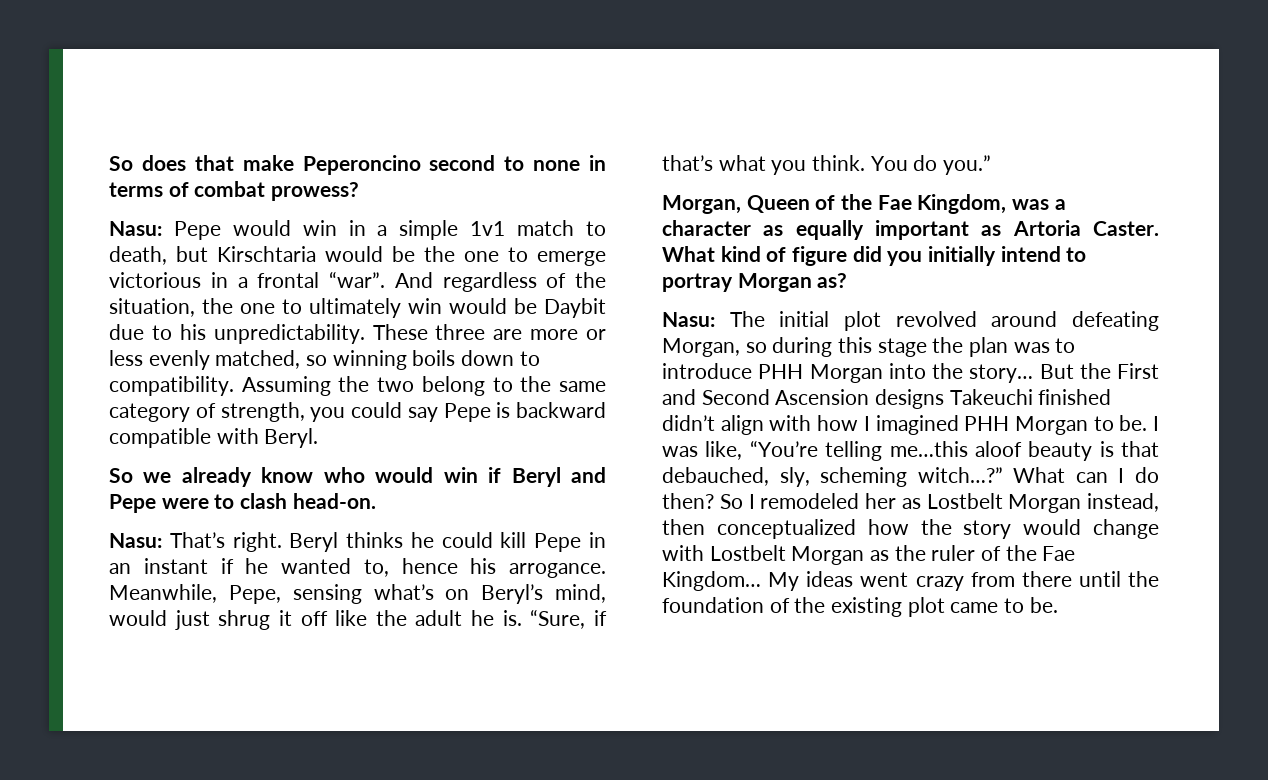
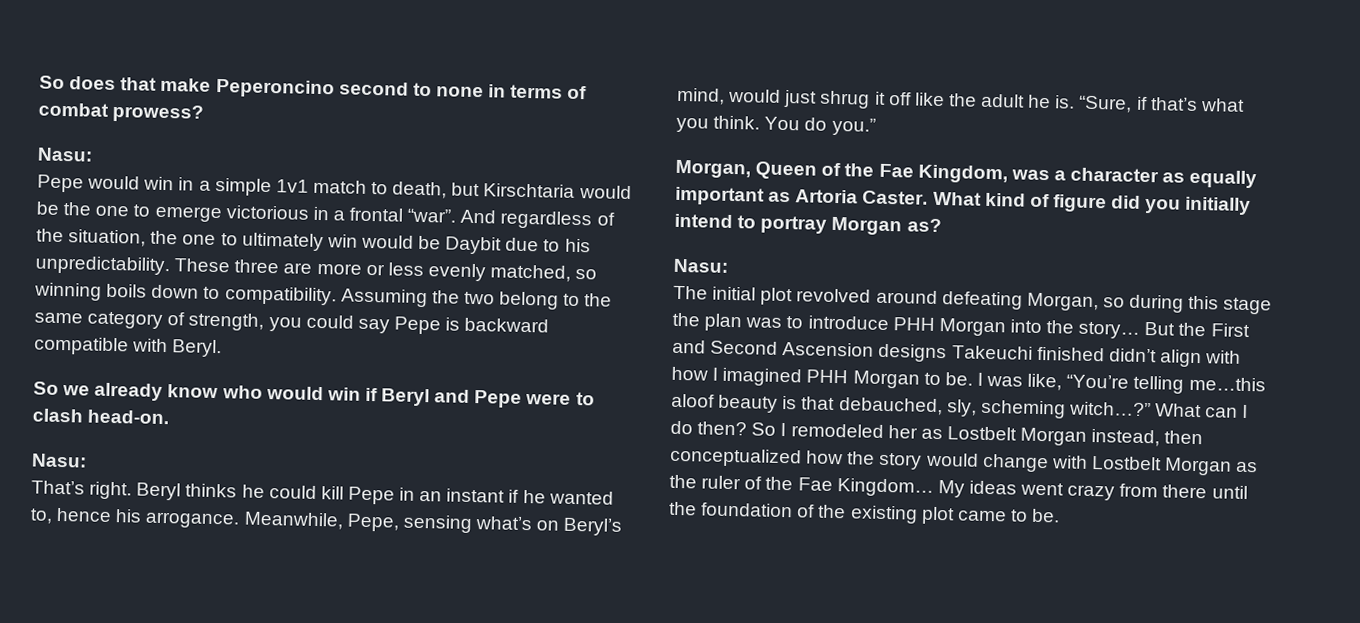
  So does that make Peperoncino second to none in terms of combat prowess?
- Nasu: Pepe would win in a simple 1v1 match to death, but Kirschtaria would be the one to emerge victorious in a frontal “war”.
+ Nasu:
+ Pepe would win in a simple 1v1 match to death, but Kirschtaria would be the one to emerge victorious in a frontal “war”.
  So we already know who would win if Beryl and Pepe were to clash head-on.
- Nasu: That’s right.
+ Nasu:
+ That’s right.
  What kind of figure did you initially intend to portray Morgan as?
- Nasu: The initial plot revolved around defeating Morgan, so during this stage the plan was to introduce PHH Morgan into the story…
+ Nasu:
+ The initial plot revolved around defeating Morgan, so during this stage the plan was to introduce PHH Morgan into the story…

